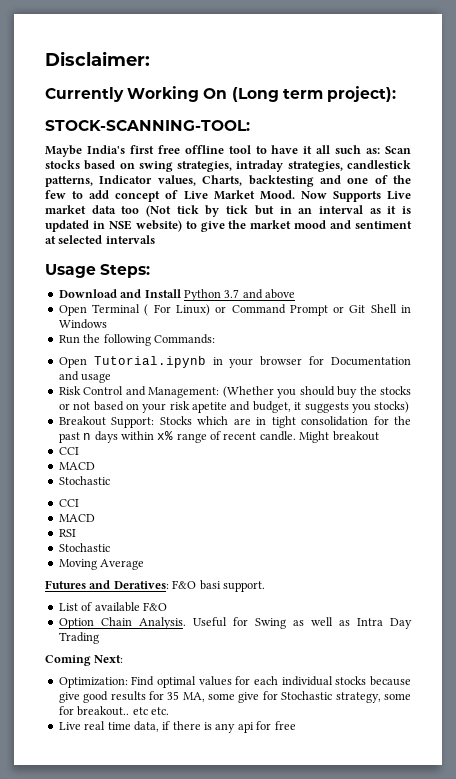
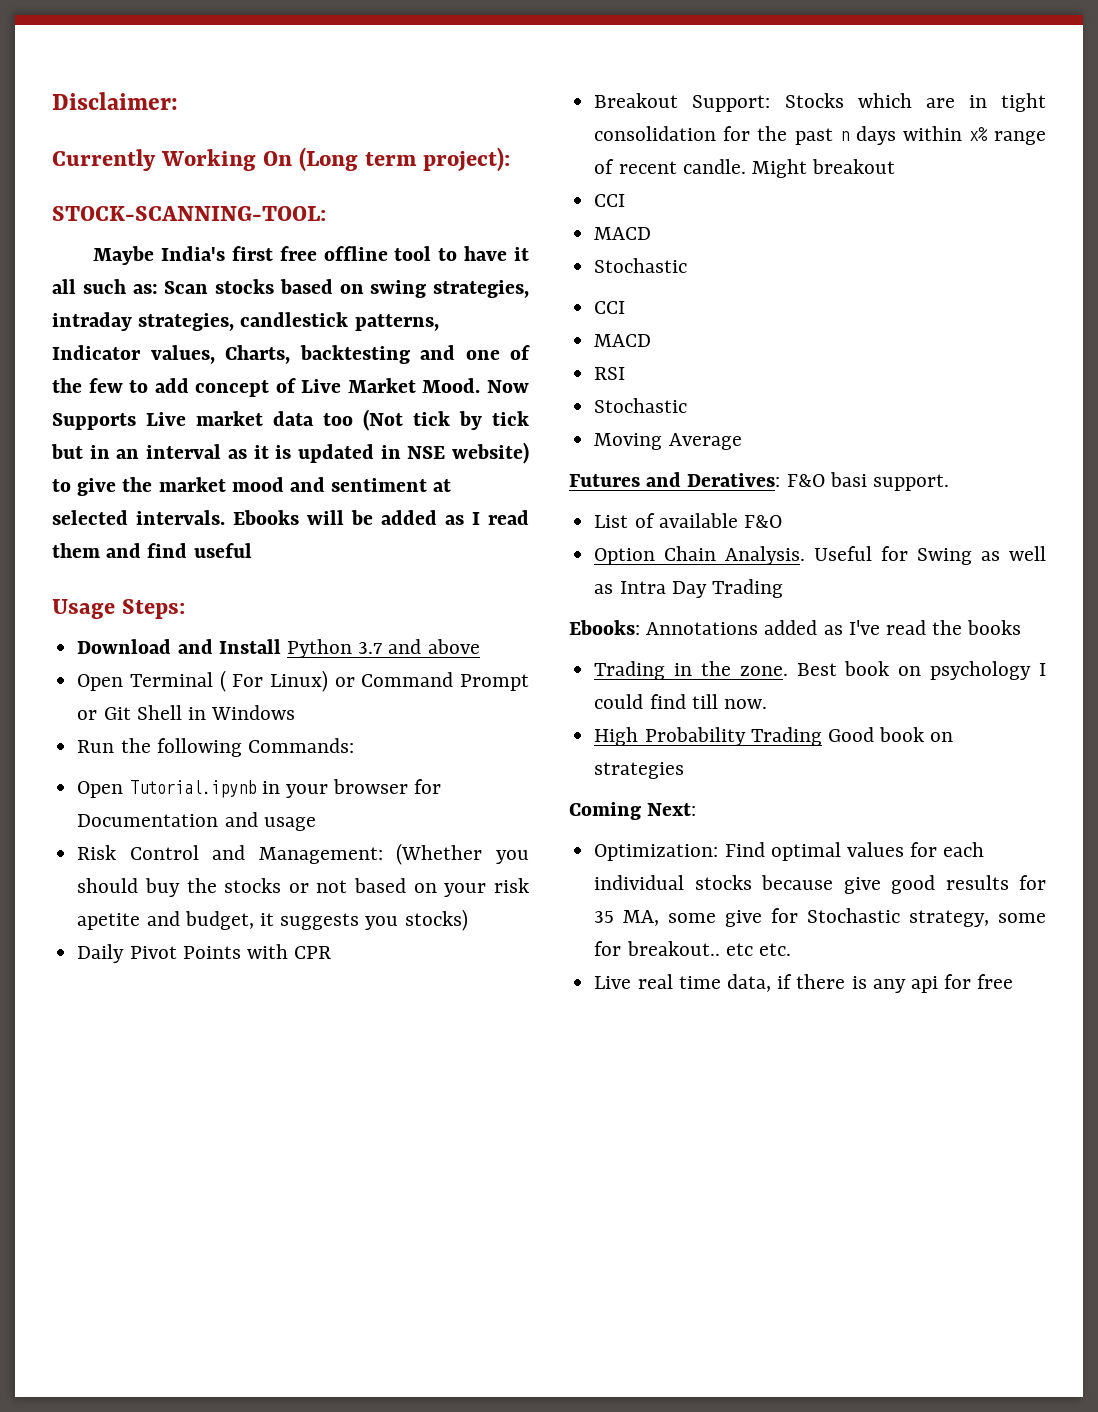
- Now Supports Live market data too (Not tick by tick but in an interval as it is updated in NSE website) to give the market mood and sentiment at selected intervals
+ Now Supports Live market data too (Not tick by tick but in an interval as it is updated in NSE website) to give the market mood and sentiment at selected intervals. Ebooks will be added as I read them and find useful
+ Daily Pivot Points with CPR
+ Ebooks: Annotations added as I've read the books
+ Trading in the zone. Best book on psychology I could find till now.
+ High Probability Trading Good book on strategies

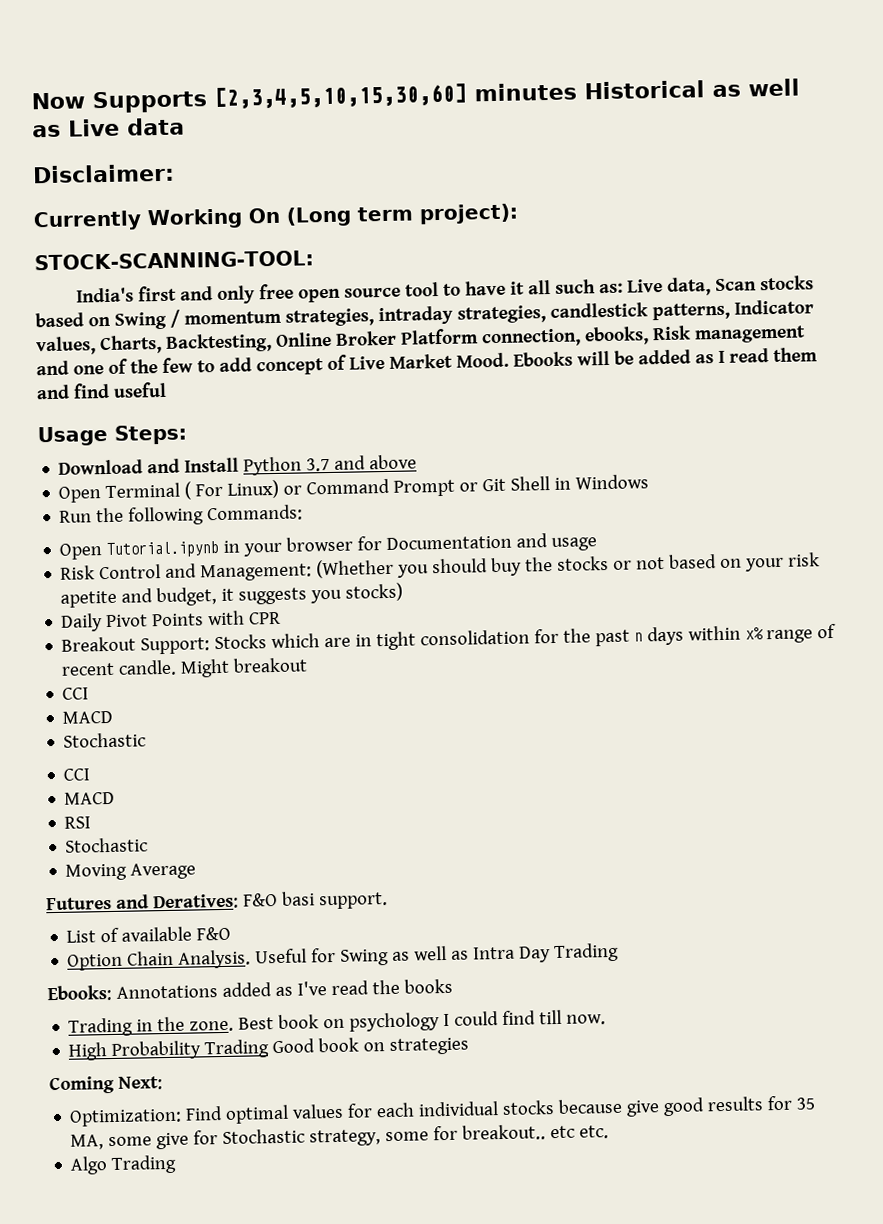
+ Now Supports [2,3,4,5,10,15,30,60] minutes Historical as well as Live data
- Maybe India's first free offline tool to have it all such as: Scan stocks based on swing strategies, intraday strategies, candlestick patterns, Indicator values, Charts, backtesting and one of the few to add concept of Live Market Mood.
+ India's first and only free open source tool to have it all such as: Live data, Scan stocks based on Swing / momentum strategies, intraday strategies, candlestick patterns, Indicator values, Charts, Backtesting, Online Broker Platform connection, ebooks, Risk management and one of the few to add concept of Live Market Mood.
- Now Supports Live market data too (Not tick by tick but in an interval as it is updated in NSE website) to give the market mood and sentiment at selected intervals.
- Live real time data, if there is any api for free
+ Algo Trading

